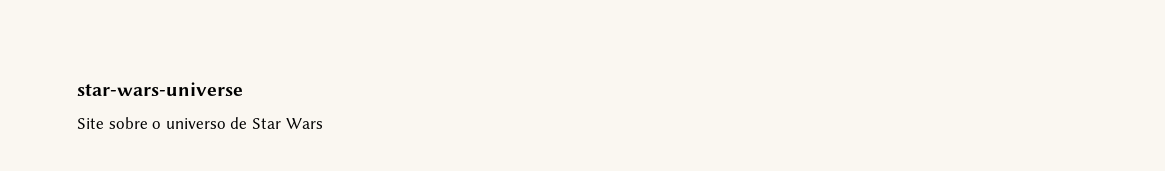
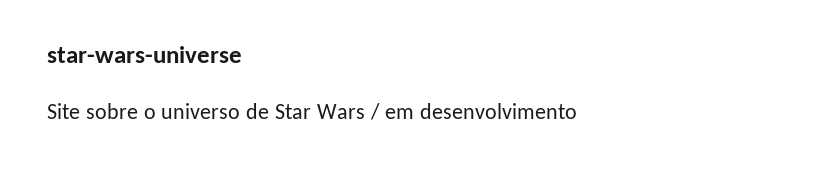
- Site sobre o universo de Star Wars
+ Site sobre o universo de Star Wars / em desenvolvimento

